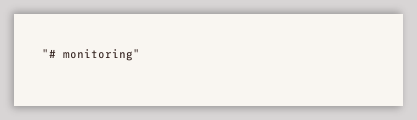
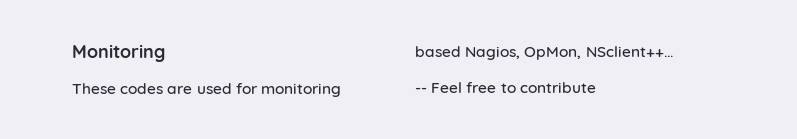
- "# monitoring"
+ Monitoring
+ These codes are used for monitoring based Nagios, OpMon, NSclient++...
+ -- Feel free to contribute

